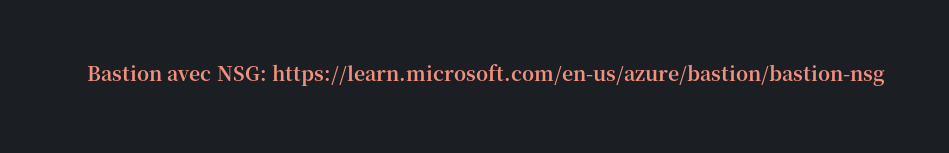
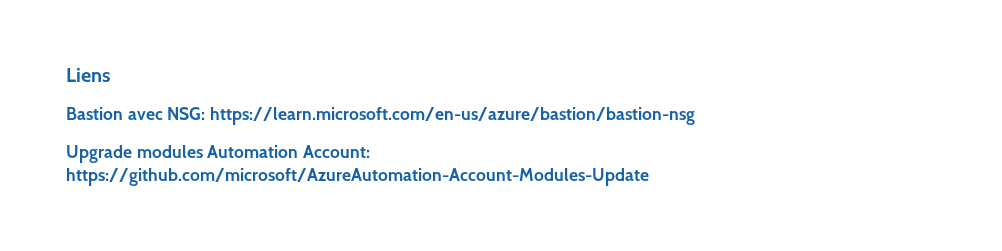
+ Liens
+ Upgrade modules Automation Account: https://github.com/microsoft/AzureAutomation-Account-Modules-Update

